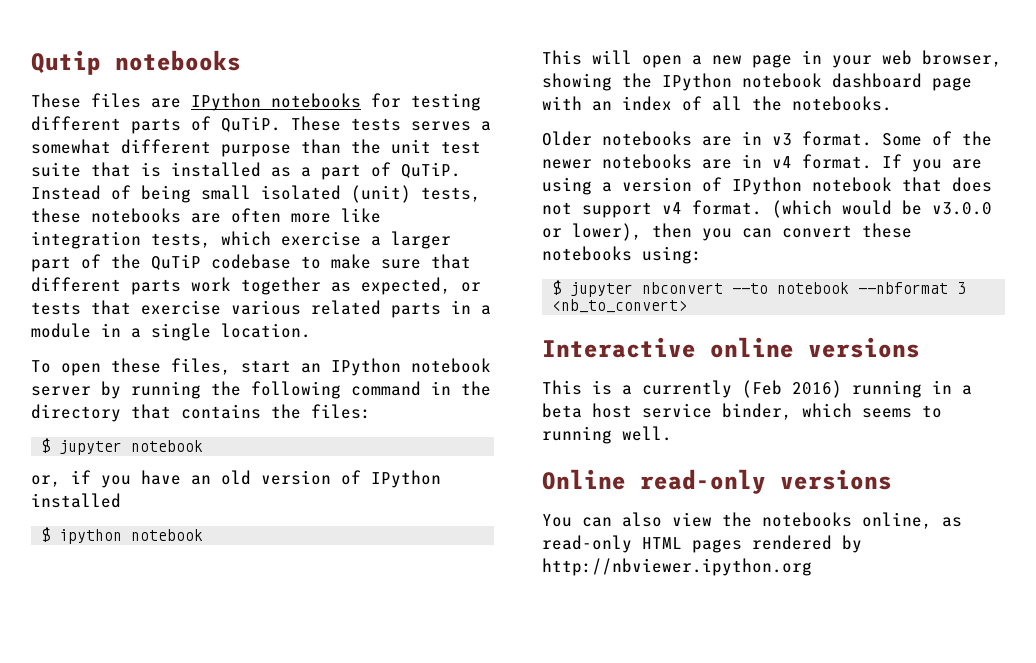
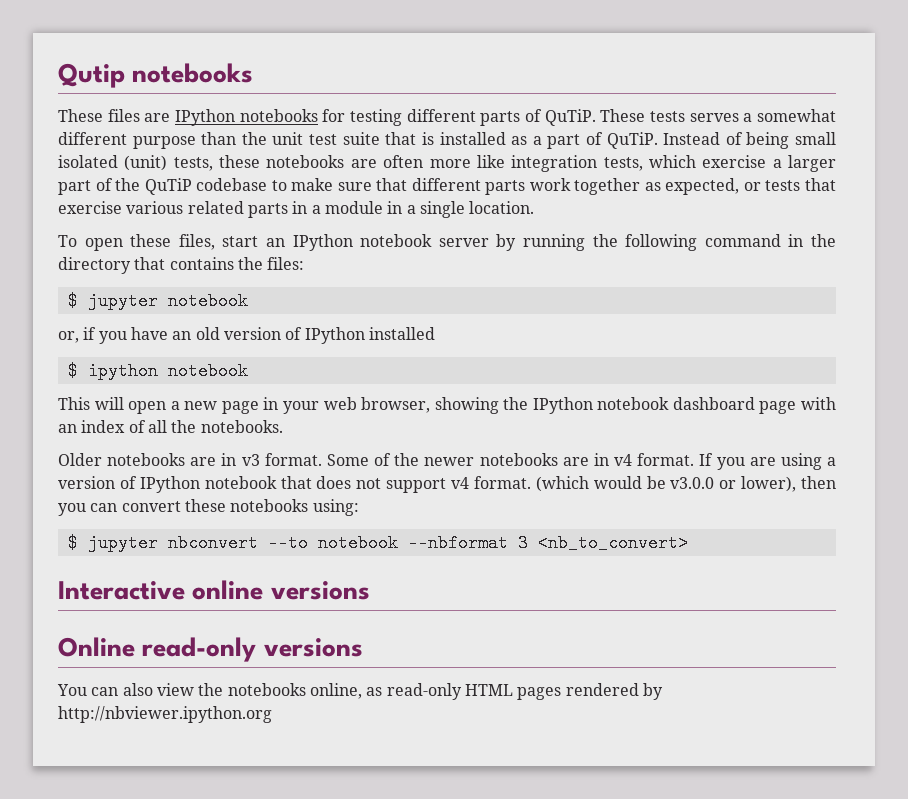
- This is a currently (Feb 2016) running in a beta host service binder, which seems to running well.

